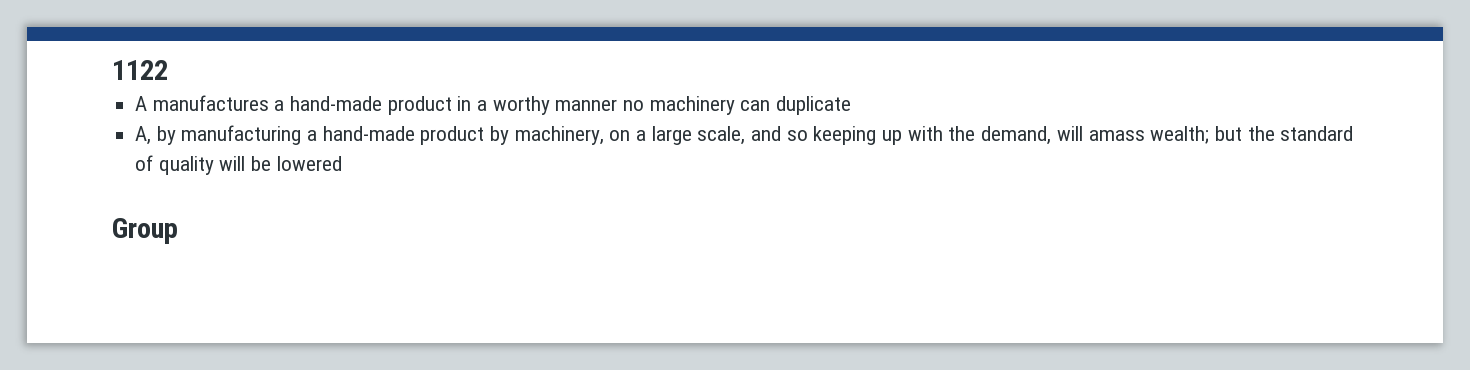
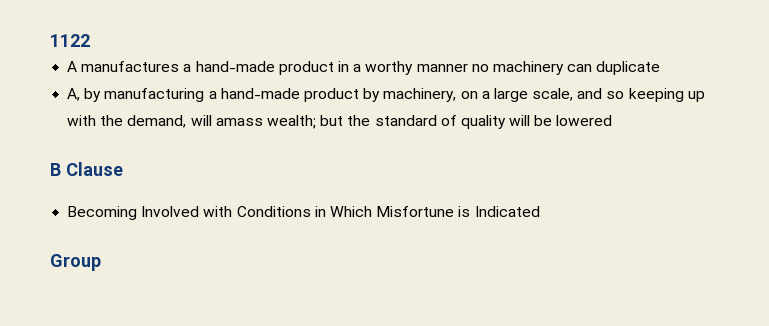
+ B Clause
+ Becoming Involved with Conditions in Which Misfortune is Indicated

